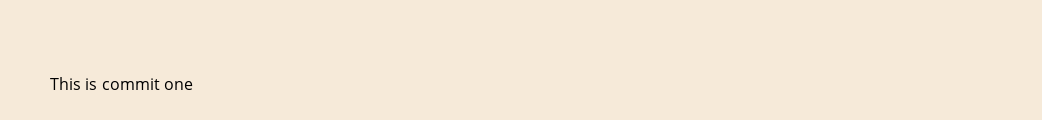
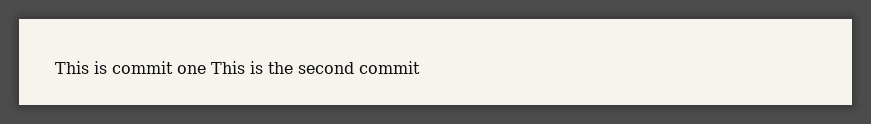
- This is commit one
+ This is commit one This is the second commit

